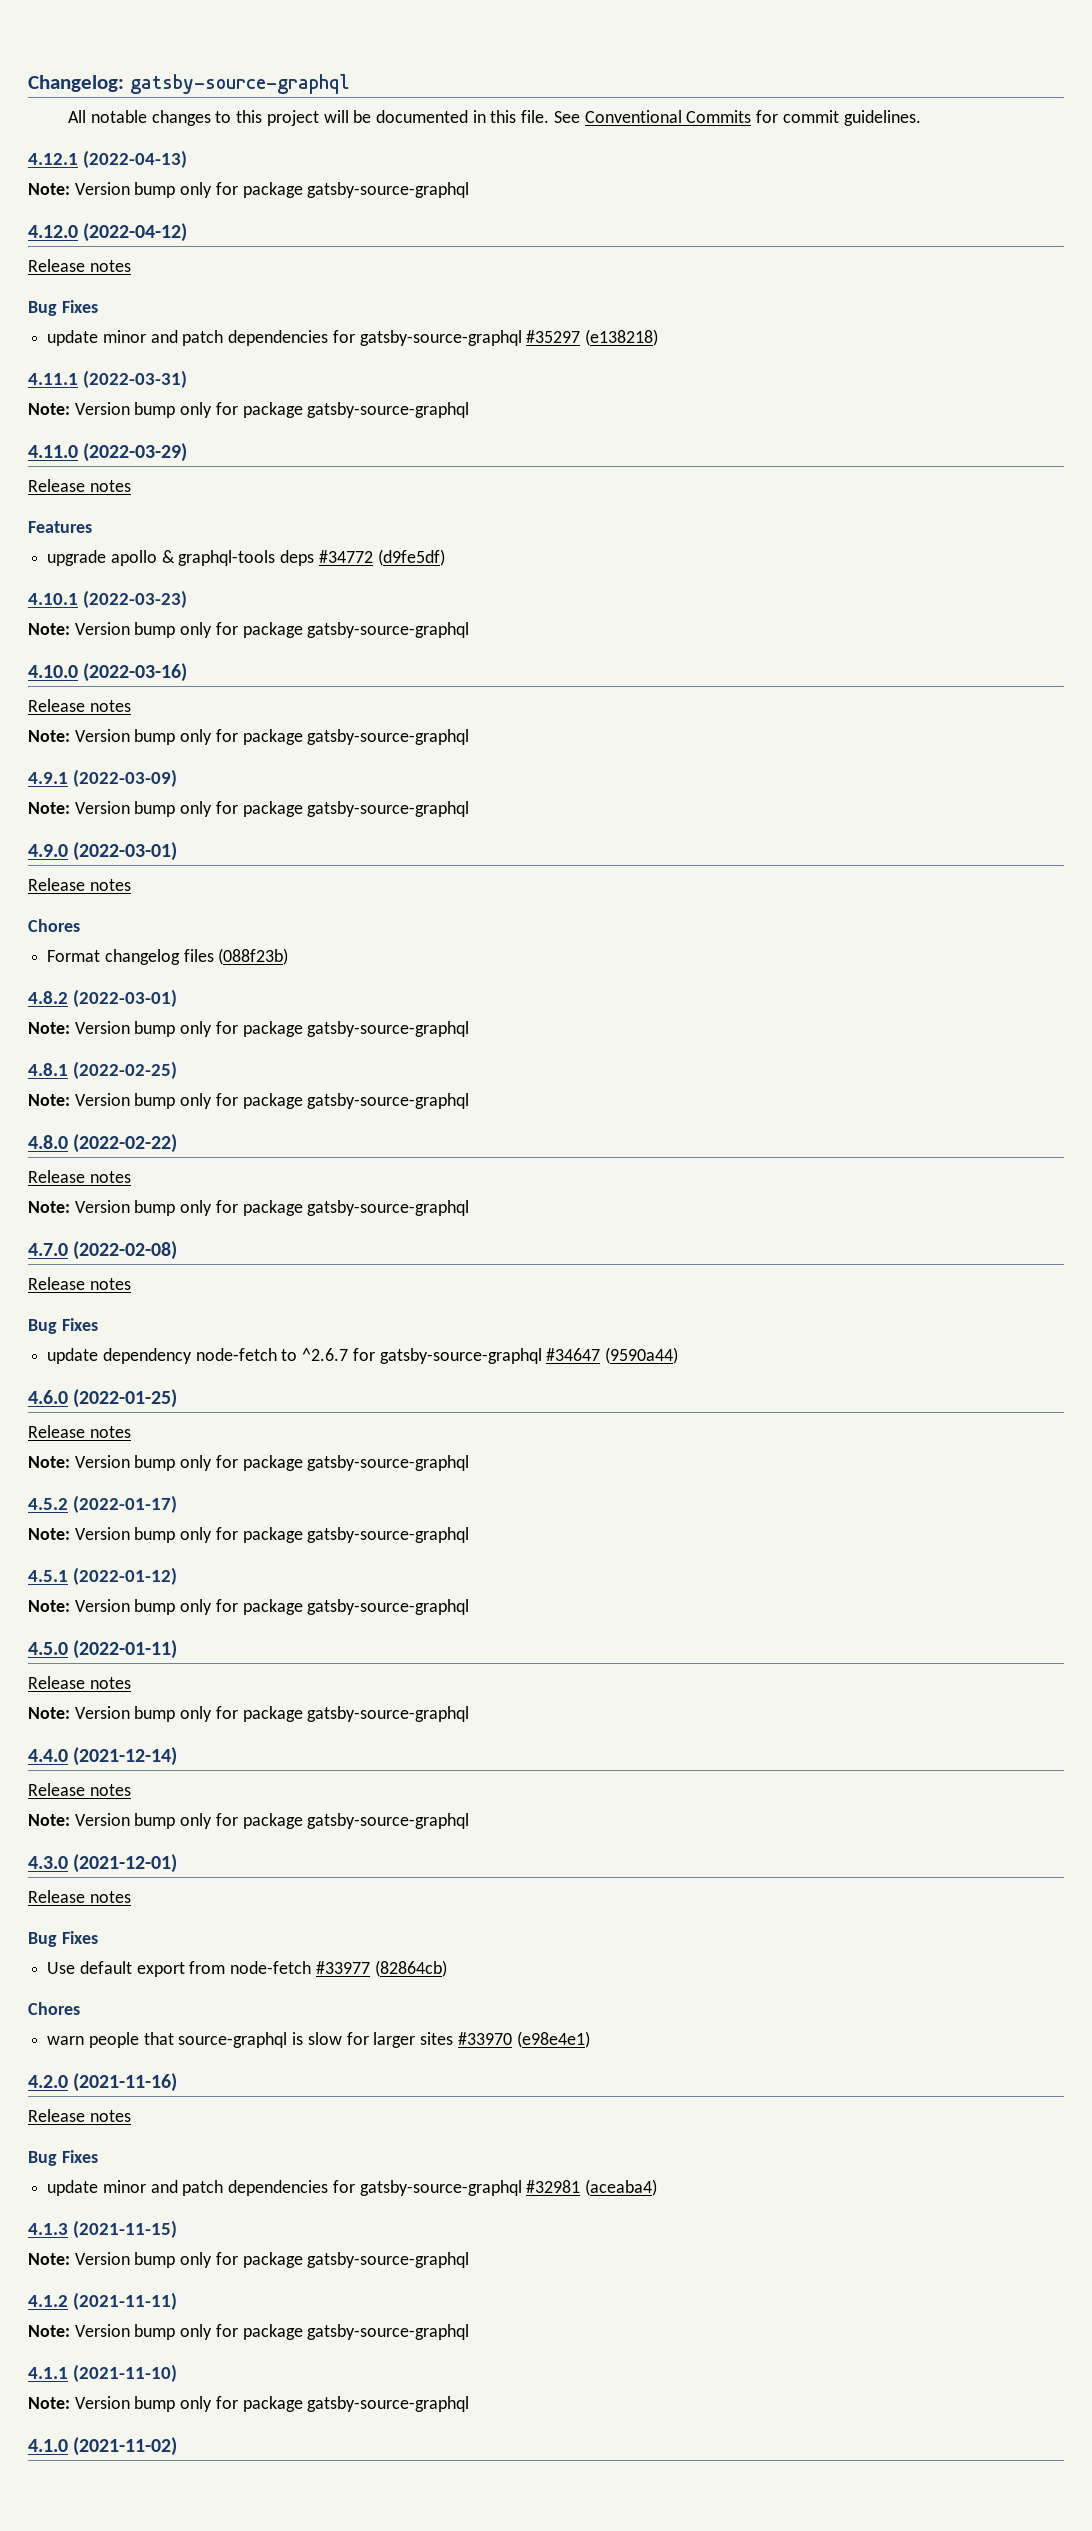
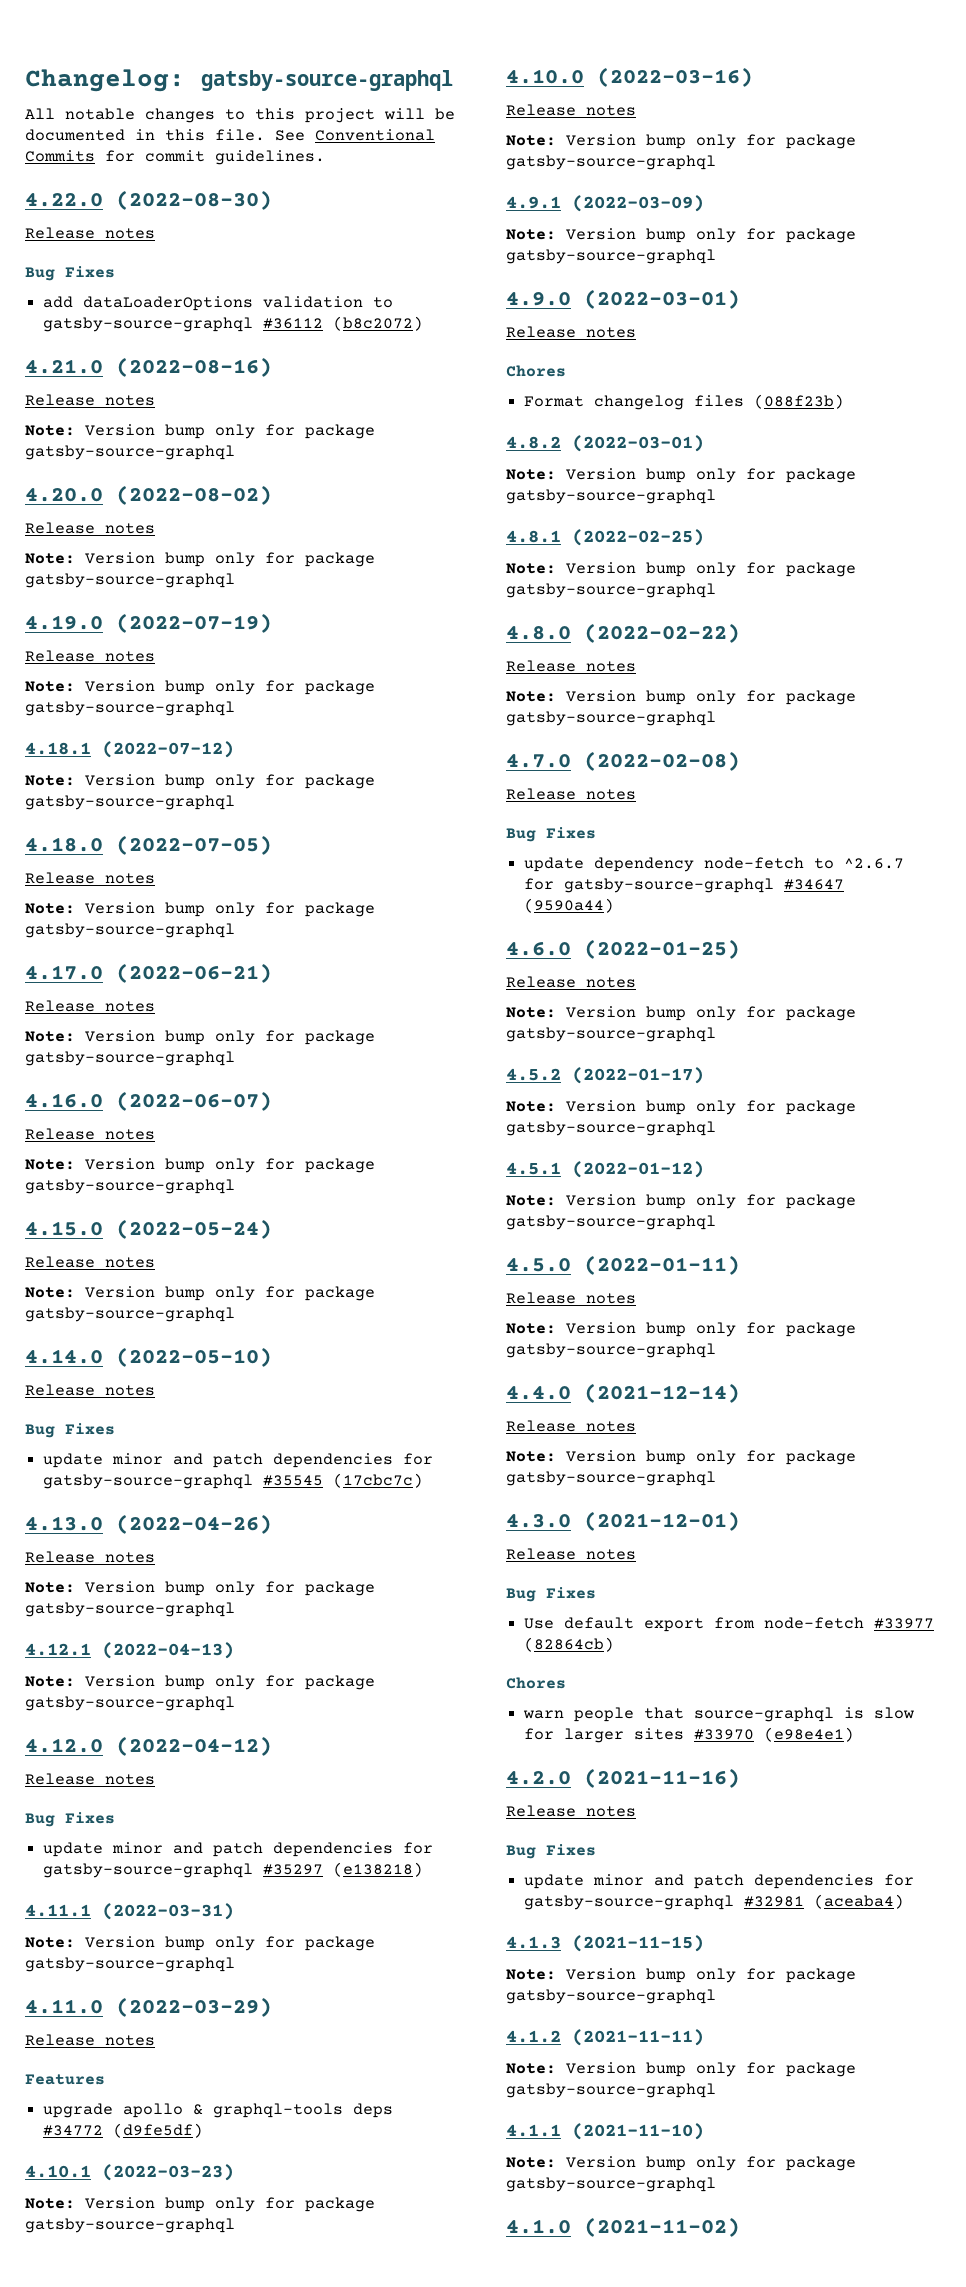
+ 4.22.0 (2022-08-30)
+ Release notes
+ Bug Fixes
+ add dataLoaderOptions validation to gatsby-source-graphql #36112 (b8c2072)
+ 4.21.0 (2022-08-16)
+ Release notes
+ Note: Version bump only for package gatsby-source-graphql
+ 4.20.0 (2022-08-02)
+ Release notes
+ Note: Version bump only for package gatsby-source-graphql
+ 4.19.0 (2022-07-19)
+ Release notes
+ Note: Version bump only for package gatsby-source-graphql
+ 4.18.1 (2022-07-12)
+ Note: Version bump only for package gatsby-source-graphql
+ 4.18.0 (2022-07-05)
+ Release notes
+ Note: Version bump only for package gatsby-source-graphql
+ 4.17.0 (2022-06-21)
+ Release notes
+ Note: Version bump only for package gatsby-source-graphql
+ 4.16.0 (2022-06-07)
+ Release notes
+ Note: Version bump only for package gatsby-source-graphql
+ 4.15.0 (2022-05-24)
+ Release notes
+ Note: Version bump only for package gatsby-source-graphql
+ 4.14.0 (2022-05-10)
+ Release notes
+ Bug Fixes
+ update minor and patch dependencies for gatsby-source-graphql #35545 (17cbc7c)
+ 4.13.0 (2022-04-26)
+ Release notes
+ Note: Version bump only for package gatsby-source-graphql

